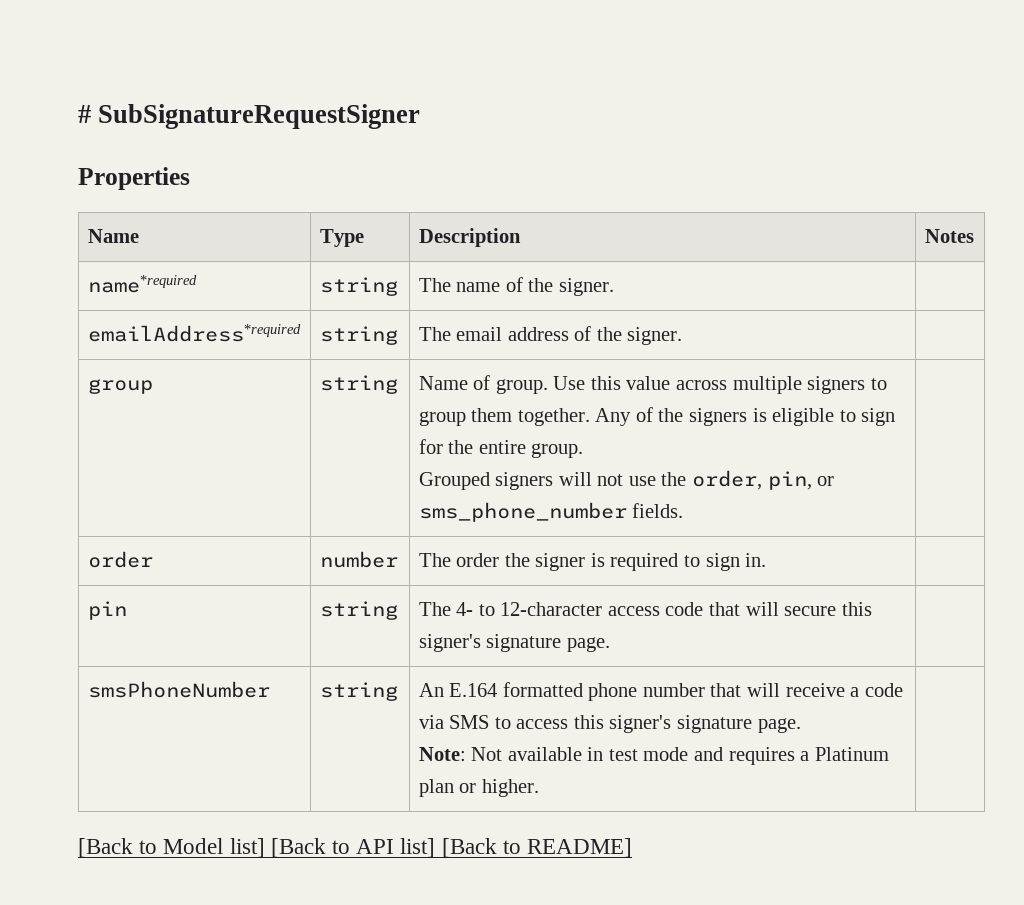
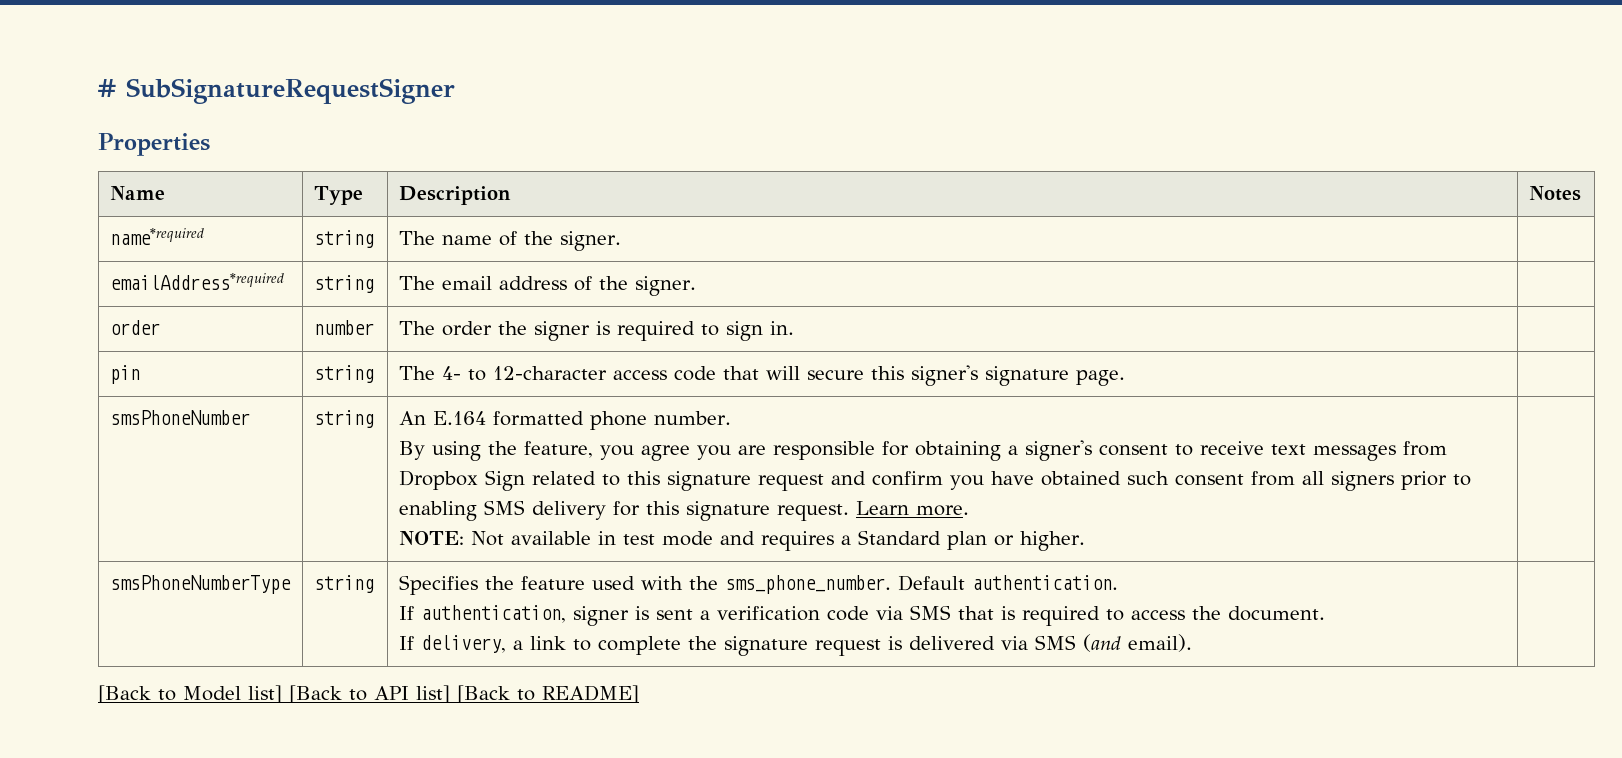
- group | string | Name of group. Use this value across multiple signers to group them together. Any of the signers is eligible to sign for the entire group.
- Grouped signers will not use the order, pin, or sms_phone_number fields. |
- An E.164 formatted phone number that will receive a code via SMS to access this signer's signature page.
- Note: Not available in test mode and requires a Platinum plan or higher.
+ An E.164 formatted phone number.
+ By using the feature, you agree you are responsible for obtaining a signer's consent to receive text messages from Dropbox Sign related to this signature request and confirm you have obtained such consent from all signers prior to enabling SMS delivery for this signature request. Learn more.
+ NOTE: Not available in test mode and requires a Standard plan or higher.
+ smsPhoneNumberType | string | Specifies the feature used with the sms_phone_number. Default authentication.
+ If authentication, signer is sent a verification code via SMS that is required to access the document.
+ If delivery, a link to complete the signature request is delivered via SMS (and email).

